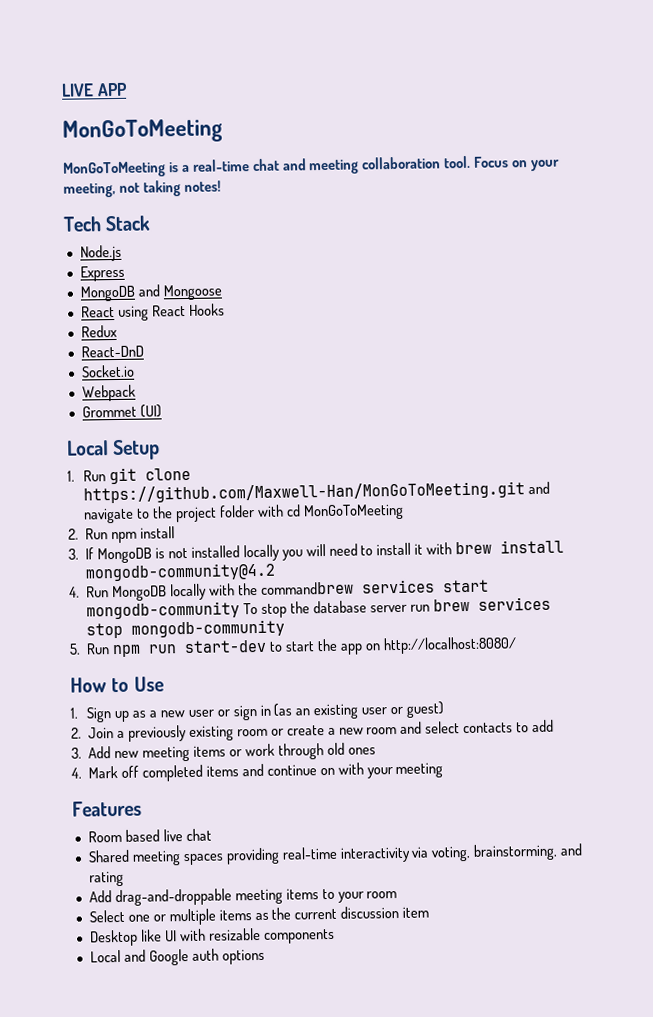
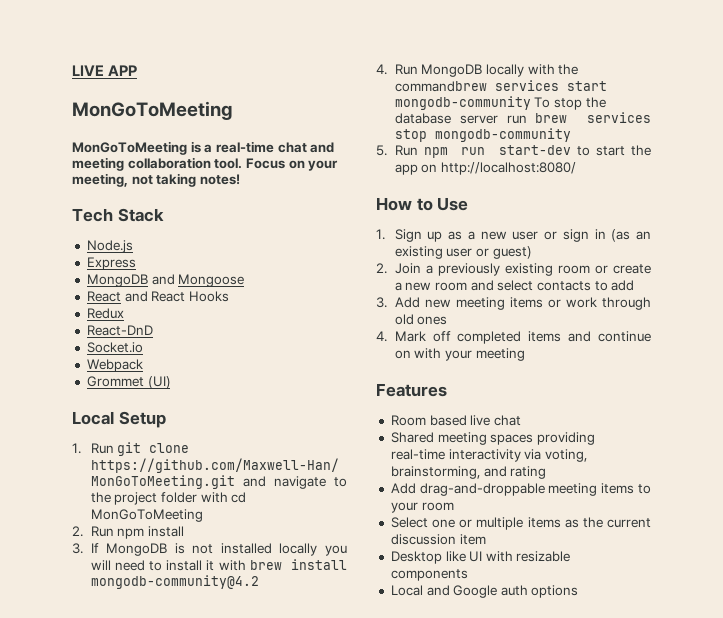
- React using React Hooks
+ React and React Hooks

